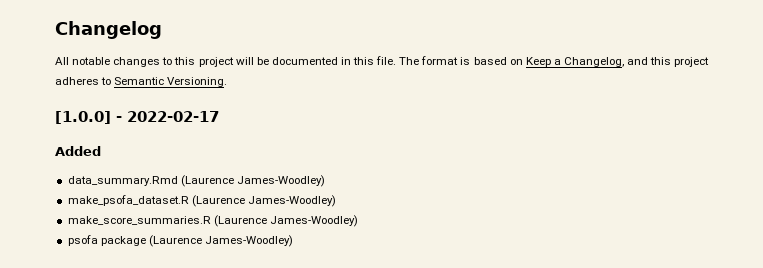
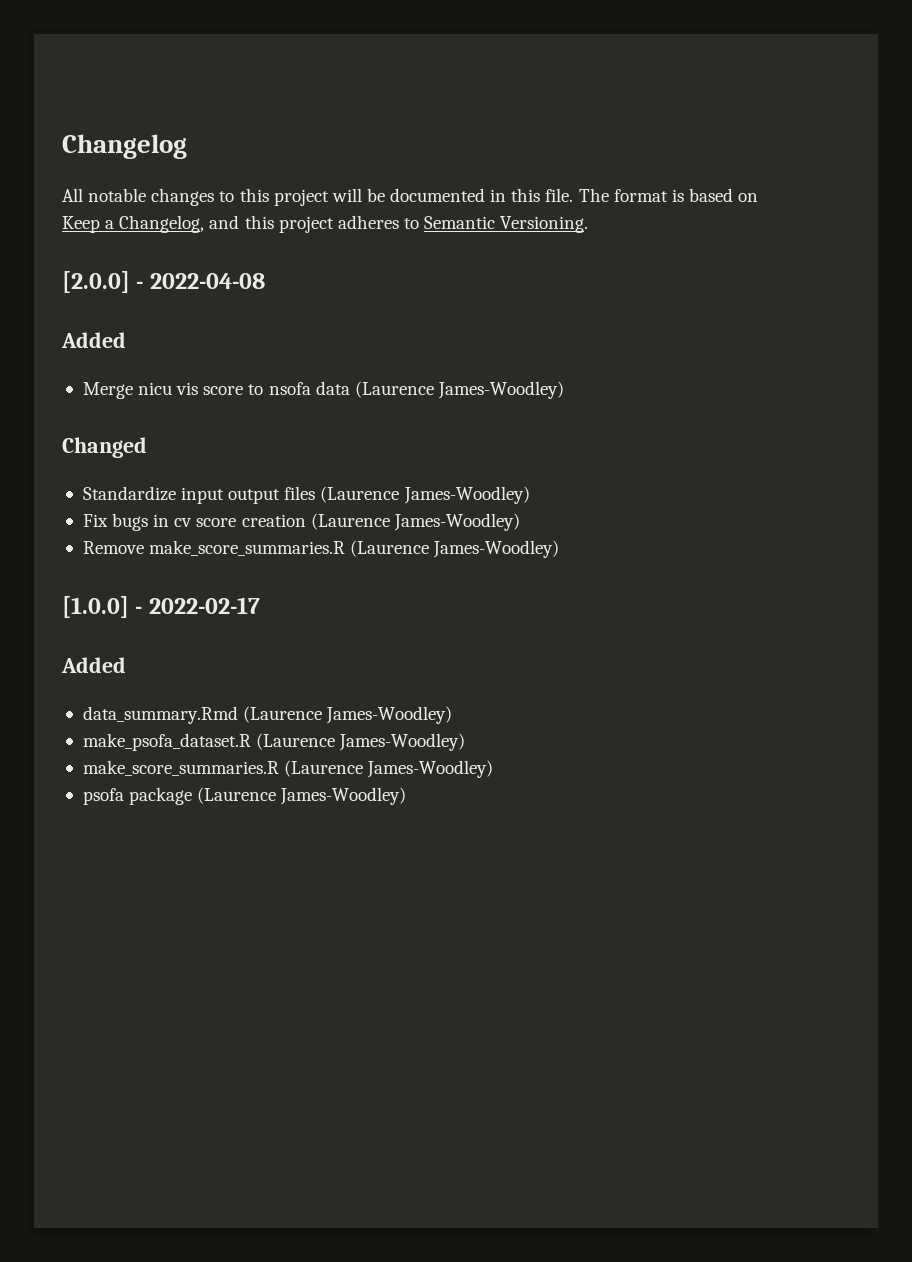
+ [2.0.0] - 2022-04-08
+ Added
+ Merge nicu vis score to nsofa data (Laurence James-Woodley)
+ Changed
+ Standardize input output files (Laurence James-Woodley)
+ Fix bugs in cv score creation (Laurence James-Woodley)
+ Remove make_score_summaries.R (Laurence James-Woodley)

